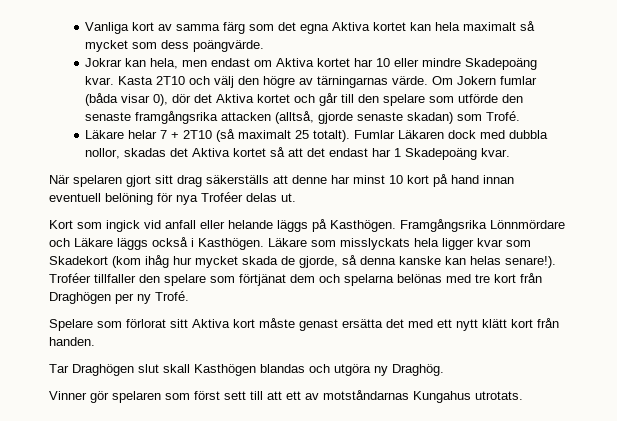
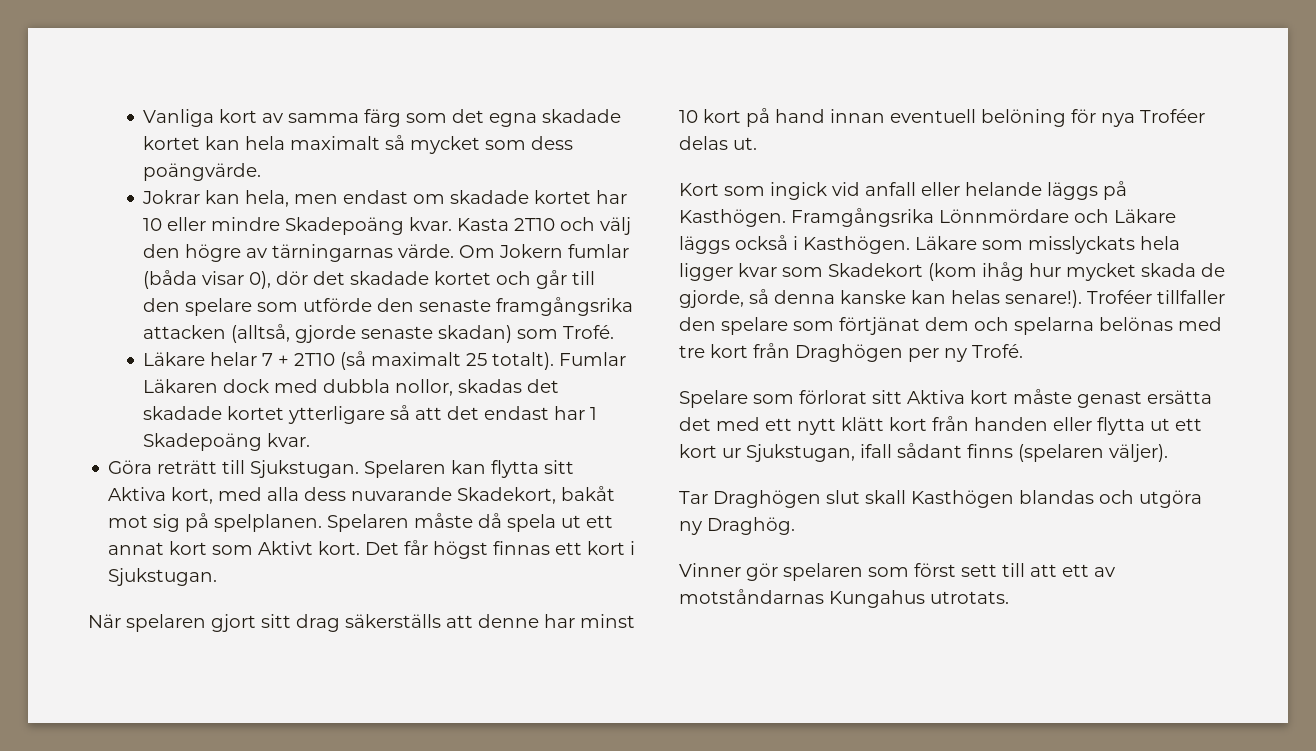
- Vanliga kort av samma färg som det egna Aktiva kortet kan hela maximalt så mycket som dess poängvärde.
+ Vanliga kort av samma färg som det egna skadade kortet kan hela maximalt så mycket som dess poängvärde.
- Jokrar kan hela, men endast om Aktiva kortet har 10 eller mindre Skadepoäng kvar.
+ Jokrar kan hela, men endast om skadade kortet har 10 eller mindre Skadepoäng kvar.
- Om Jokern fumlar (båda visar 0), dör det Aktiva kortet och går till den spelare som utförde den senaste framgångsrika attacken (alltså, gjorde senaste skadan) som Trofé.
+ Om Jokern fumlar (båda visar 0), dör det skadade kortet och går till den spelare som utförde den senaste framgångsrika attacken (alltså, gjorde senaste skadan) som Trofé.
- Fumlar Läkaren dock med dubbla nollor, skadas det Aktiva kortet så att det endast har 1 Skadepoäng kvar.
+ Fumlar Läkaren dock med dubbla nollor, skadas det skadade kortet ytterligare så att det endast har 1 Skadepoäng kvar.
+ Göra reträtt till Sjukstugan. Spelaren kan flytta sitt Aktiva kort, med alla dess nuvarande Skadekort, bakåt mot sig på spelplanen. Spelaren måste då spela ut ett annat kort som Aktivt kort. Det får högst finnas ett kort i Sjukstugan.
- Spelare som förlorat sitt Aktiva kort måste genast ersätta det med ett nytt klätt kort från handen.
+ Spelare som förlorat sitt Aktiva kort måste genast ersätta det med ett nytt klätt kort från handen eller flytta ut ett kort ur Sjukstugan, ifall sådant finns (spelaren väljer).

